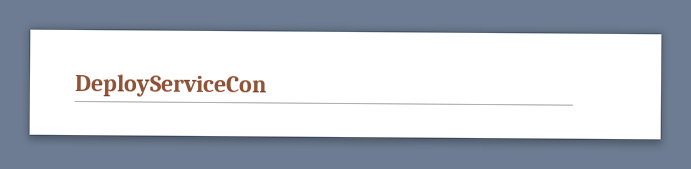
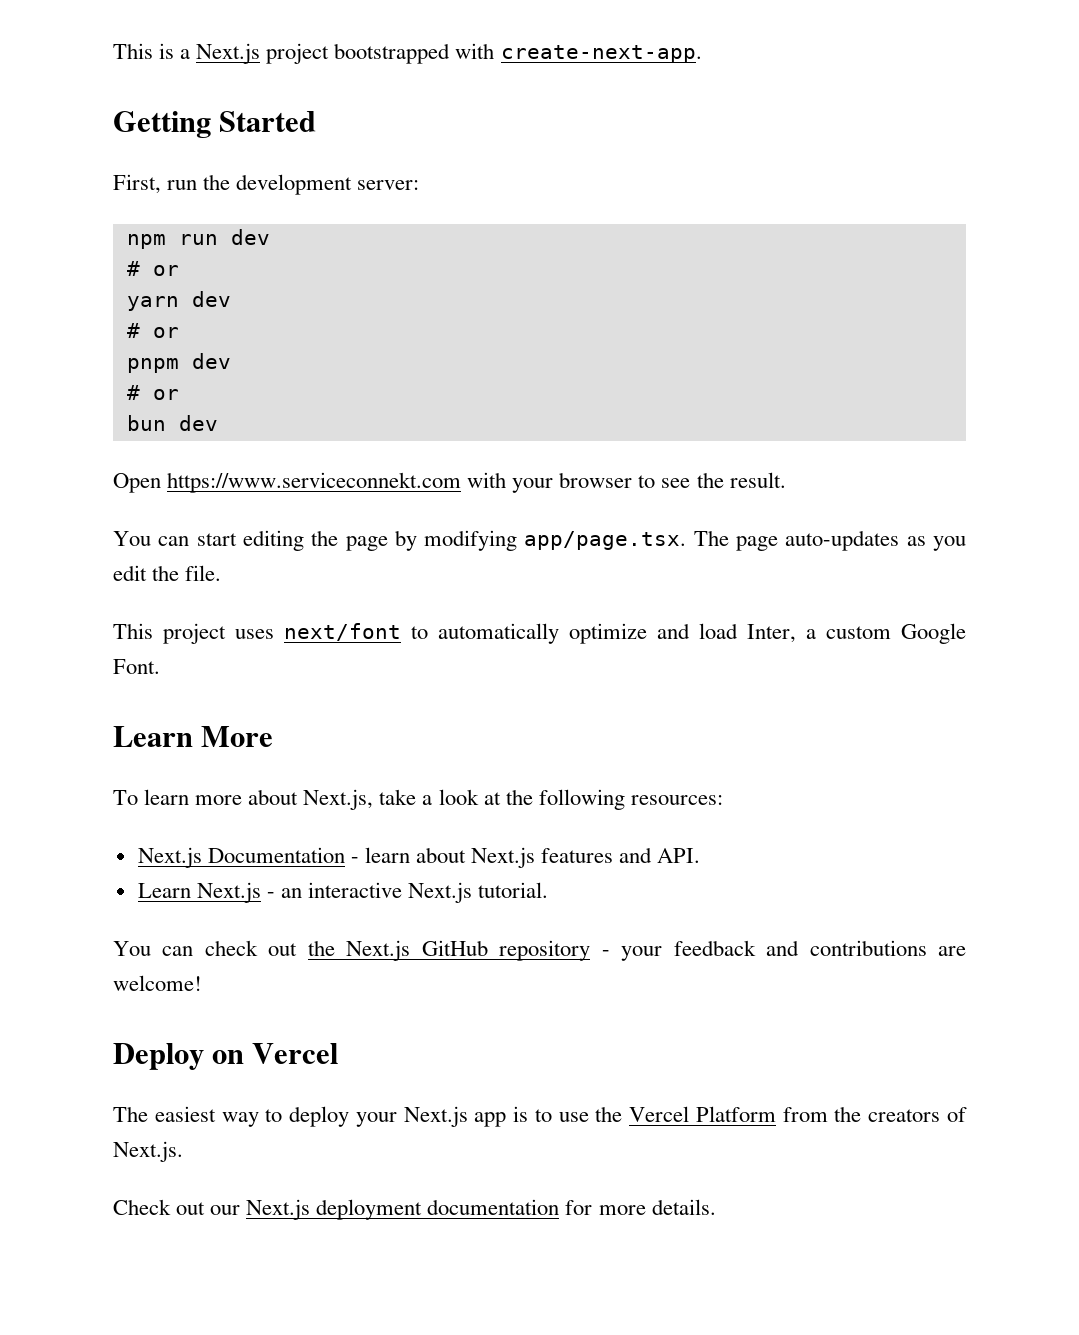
- DeployServiceCon
+ This is a Next.js project bootstrapped with create-next-app.
+ Getting Started
+ First, run the development server:
+ npm run dev
+ # or
+ yarn dev
+ # or
+ pnpm dev
+ # or
+ bun dev
+ Open https://www.serviceconnekt.com with your browser to see the result.
+ You can start editing the page by modifying app/page.tsx. The page auto-updates as you edit the file.
+ This project uses next/font to automatically optimize and load Inter, a custom Google Font.
+ Learn More
+ To learn more about Next.js, take a look at the following resources:
+ Next.js Documentation - learn about Next.js features and API.
+ Learn Next.js - an interactive Next.js tutorial.
+ You can check out the Next.js GitHub repository - your feedback and contributions are welcome!
+ Deploy on Vercel
+ The easiest way to deploy your Next.js app is to use the Vercel Platform from the creators of Next.js.
+ Check out our Next.js deployment documentation for more details.

